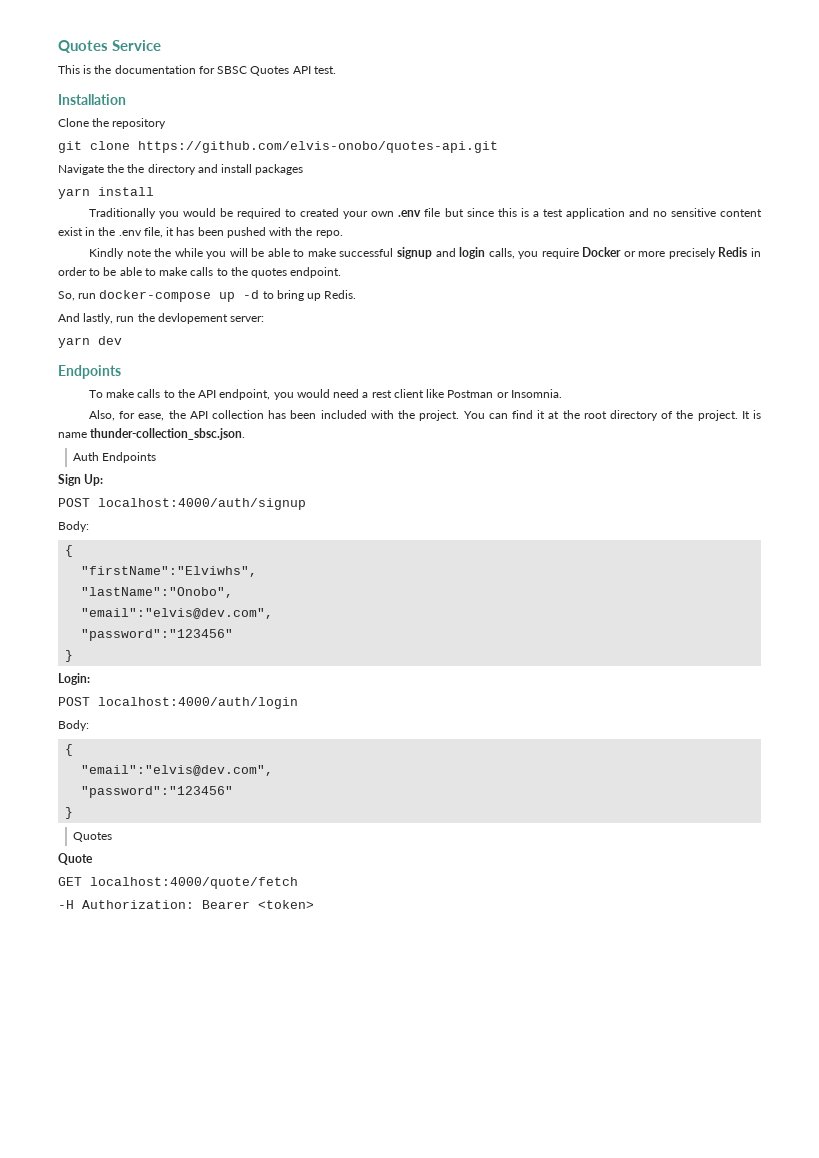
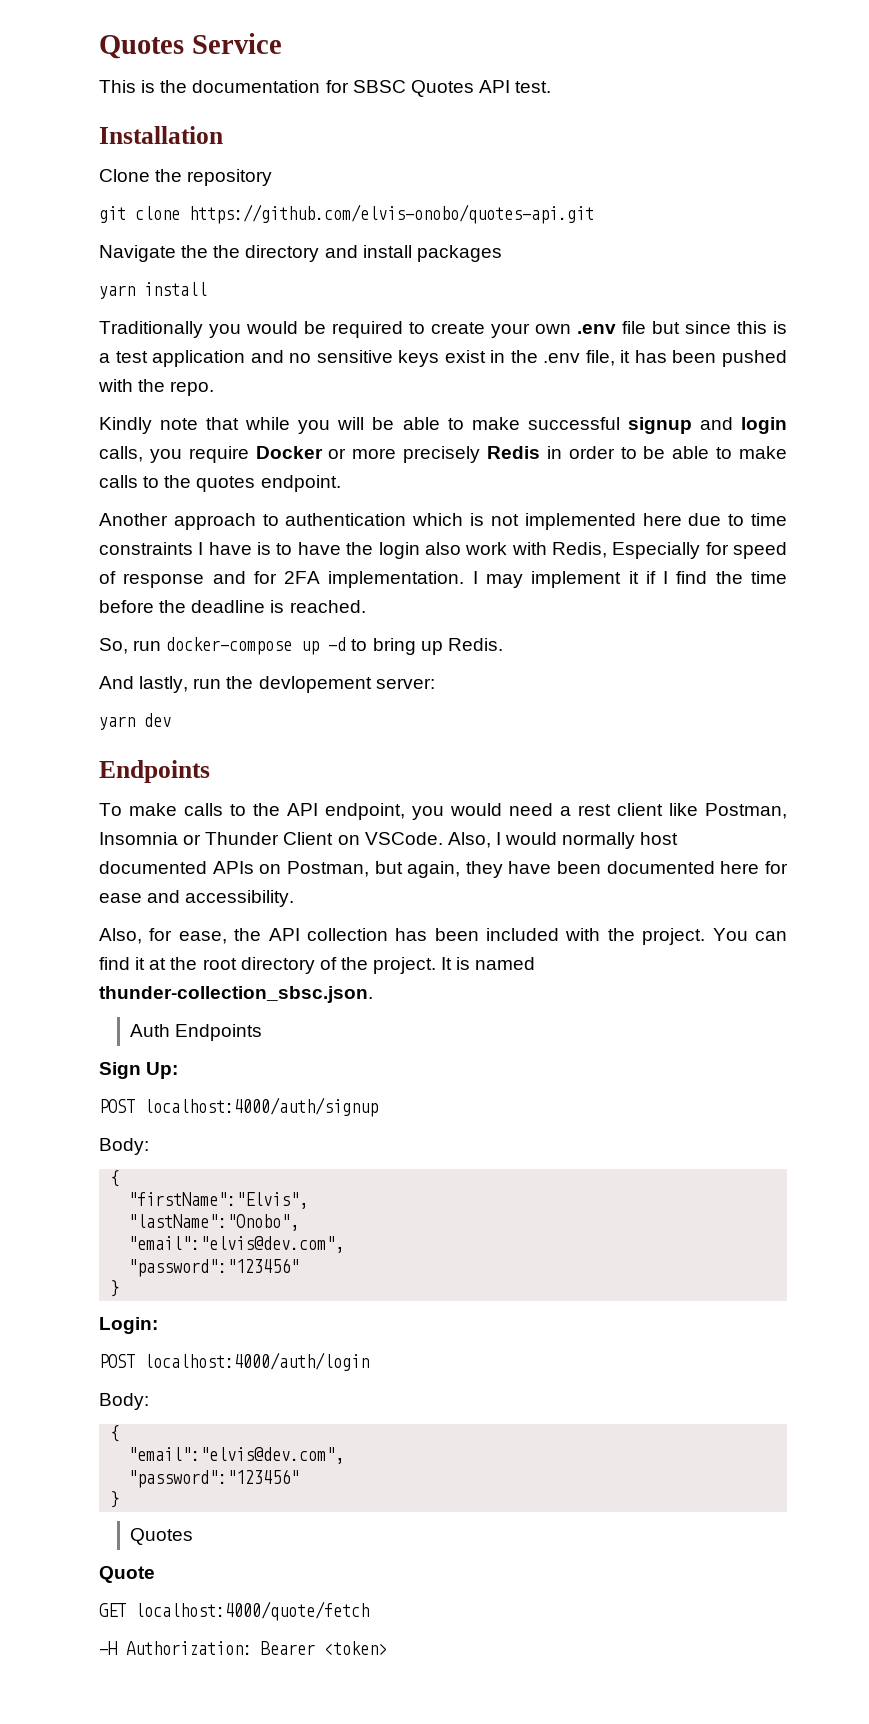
- Traditionally you would be required to created your own .env file but since this is a test application and no sensitive content exist in the .env file, it has been pushed with the repo.
+ Traditionally you would be required to create your own .env file but since this is a test application and no sensitive keys exist in the .env file, it has been pushed with the repo.
- Kindly note the while you will be able to make successful signup and login calls, you require Docker or more precisely Redis in order to be able to make calls to the quotes endpoint.
+ Kindly note that while you will be able to make successful signup and login calls, you require Docker or more precisely Redis in order to be able to make calls to the quotes endpoint.
+ Another approach to authentication which is not implemented here due to time constraints I have is to have the login also work with Redis, Especially for speed of response and for 2FA implementation. I may implement it if I find the time before the deadline is reached.
- To make calls to the API endpoint, you would need a rest client like Postman or Insomnia.
+ To make calls to the API endpoint, you would need a rest client like Postman, Insomnia or Thunder Client on VSCode. Also, I would normally host documented APIs on Postman, but again, they have been documented here for ease and accessibility.
- It is name thunder-collection_sbsc.json.
+ It is named thunder-collection_sbsc.json.
- "firstName":"Elviwhs",
+ "firstName":"Elvis",

